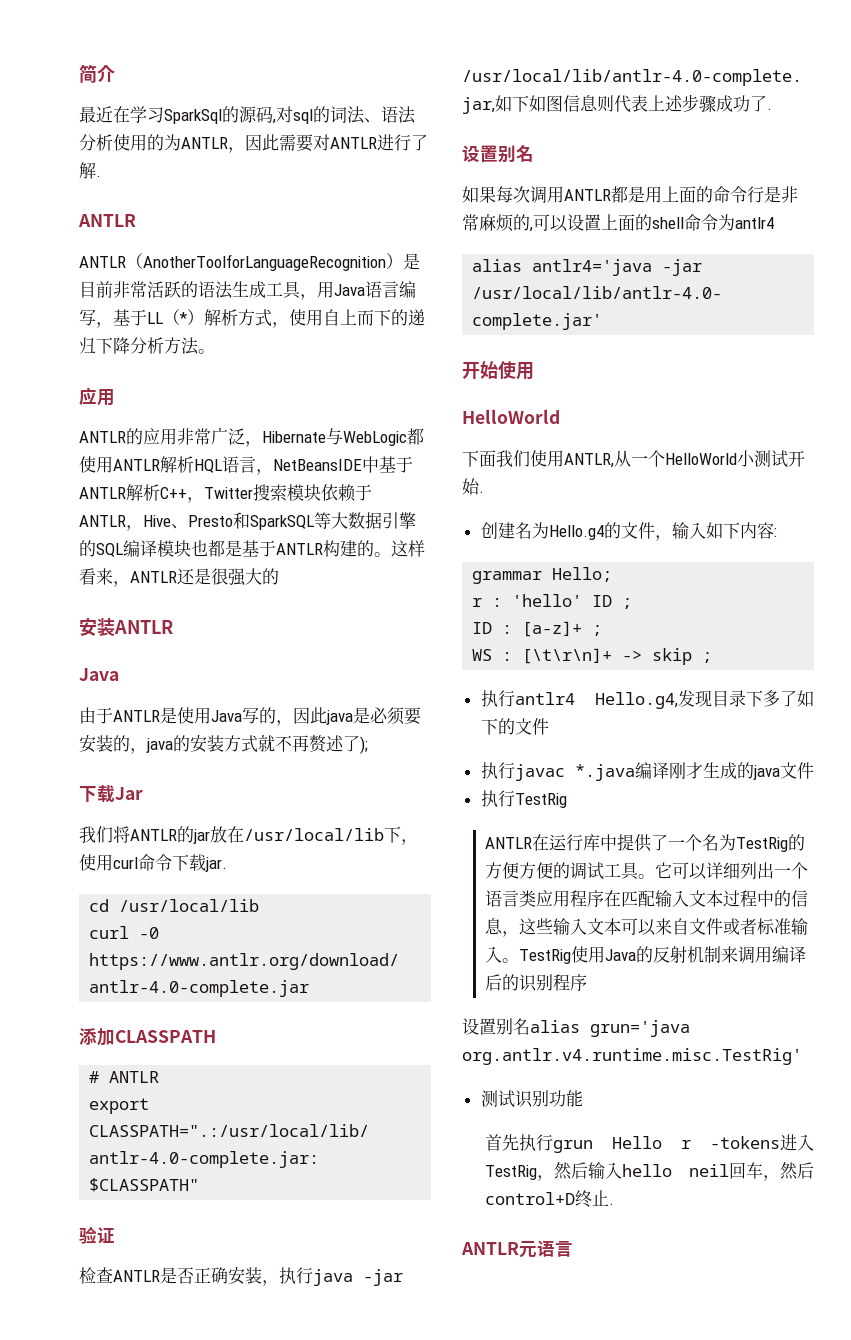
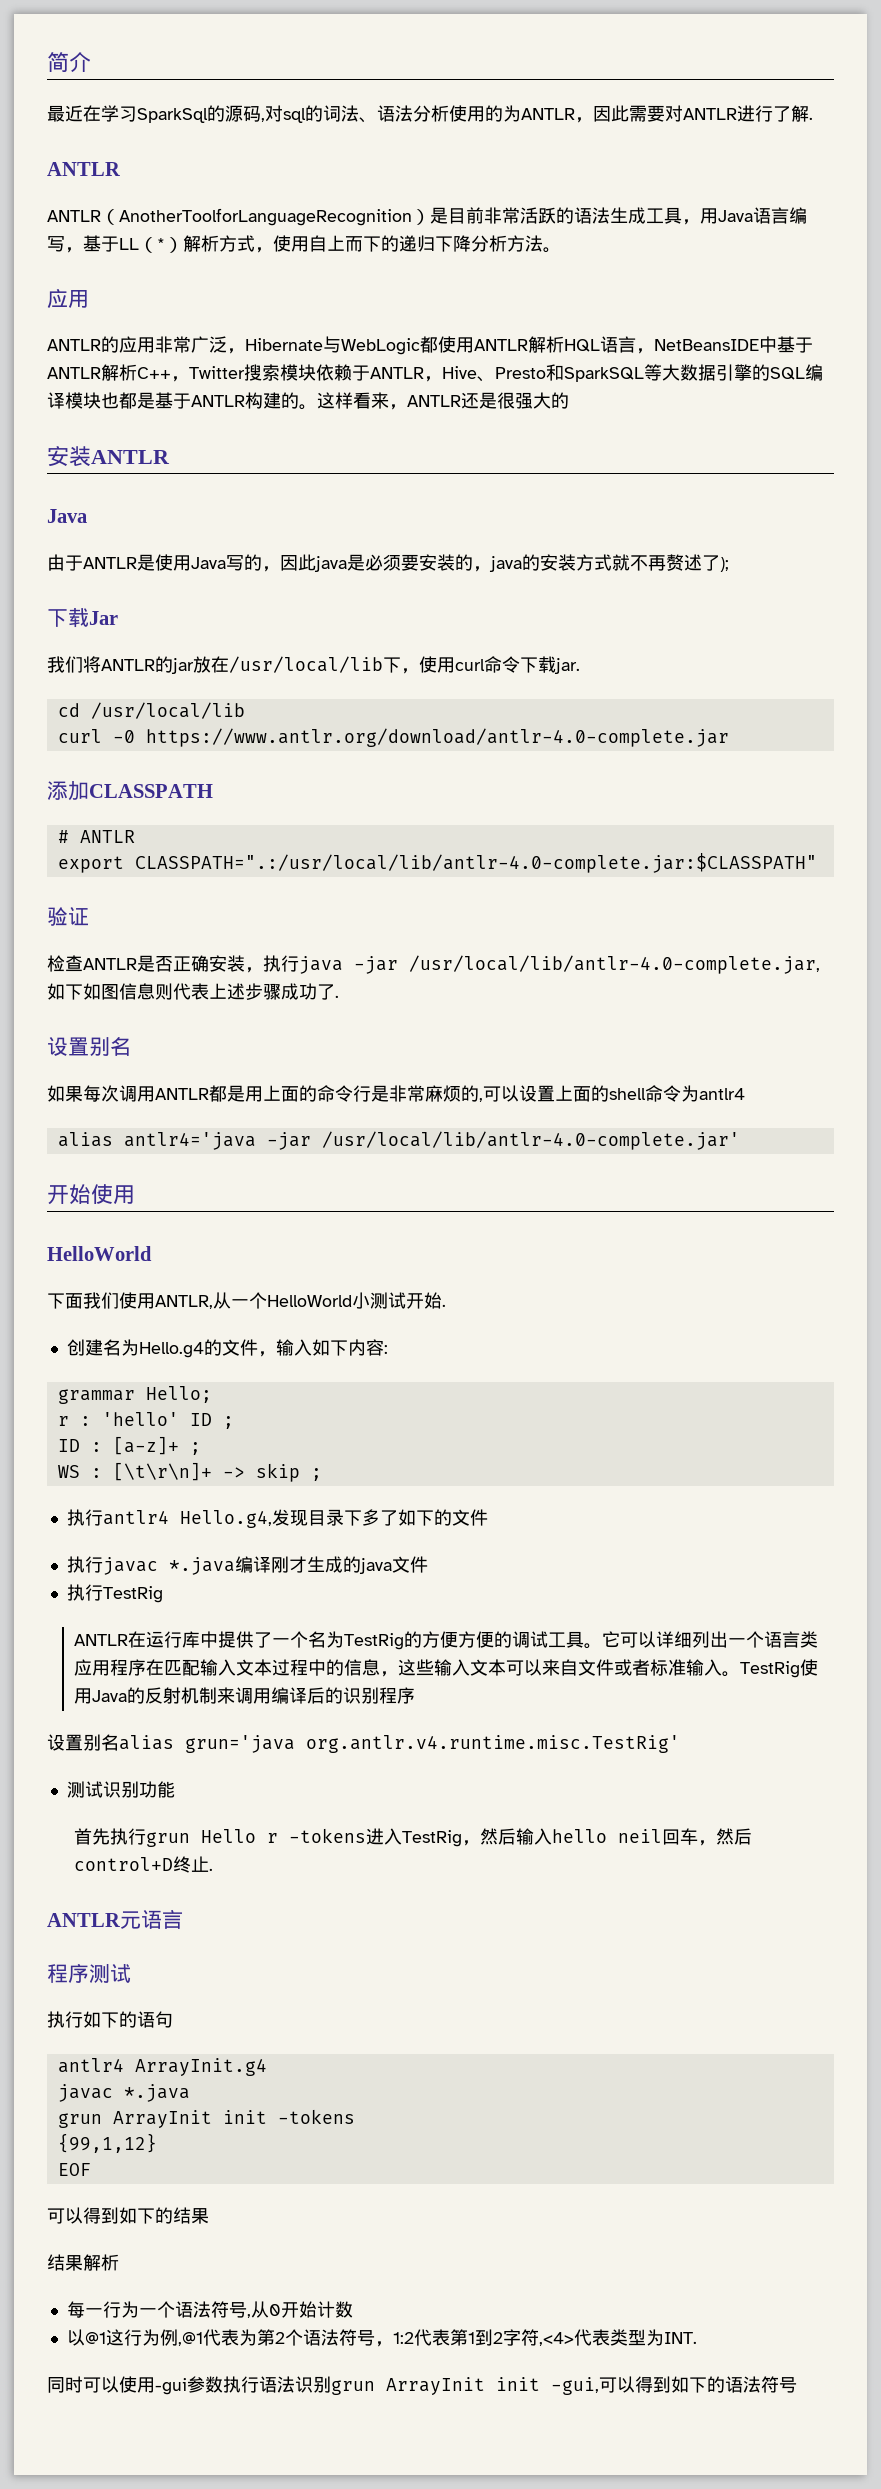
+ 程序测试
+ 执行如下的语句
+ antlr4 ArrayInit.g4
+ javac *.java
+ grun ArrayInit init -tokens
+ {99,1,12}
+ EOF
+ 可以得到如下的结果
+ 结果解析
+ 每一行为一个语法符号,从0开始计数
+ 以@1这行为例,@1代表为第2个语法符号，1:2代表第1到2字符,<4>代表类型为INT.
+ 同时可以使用-gui参数执行语法识别grun ArrayInit init -gui,可以得到如下的语法符号

